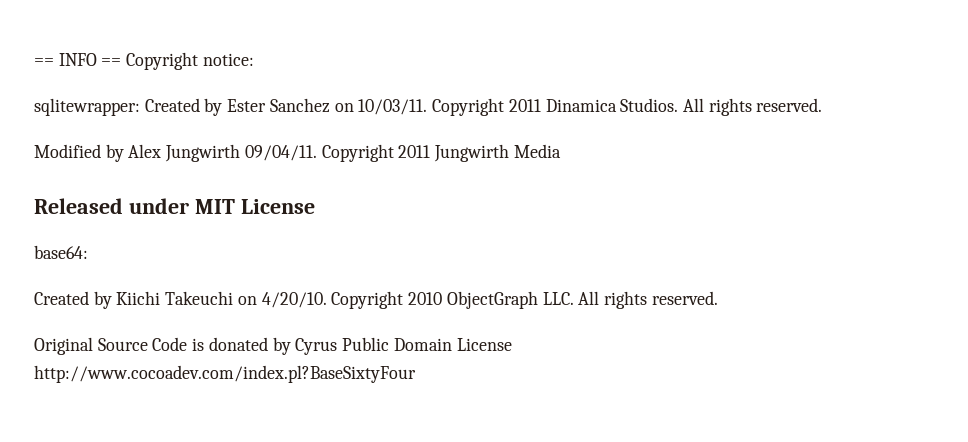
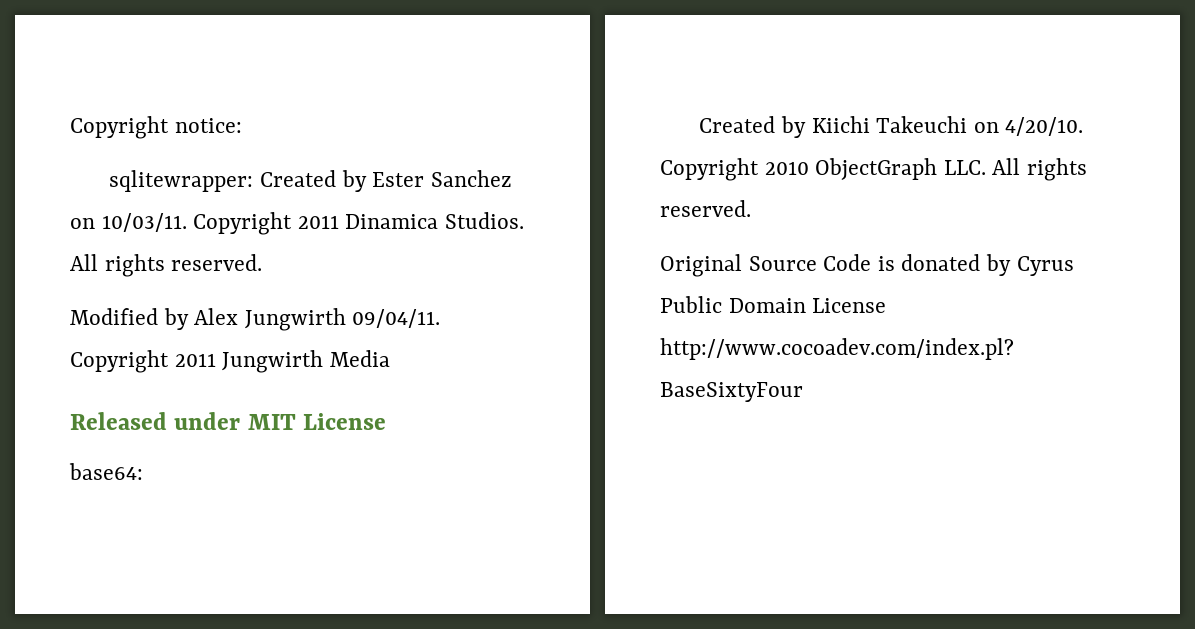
- == INFO == Copyright notice:
+ Copyright notice:

